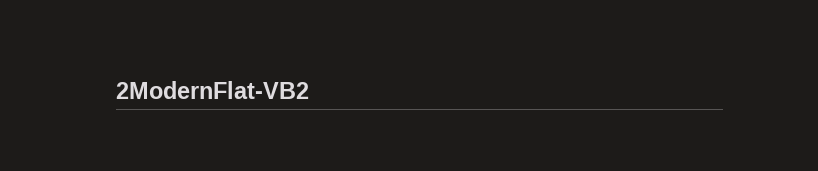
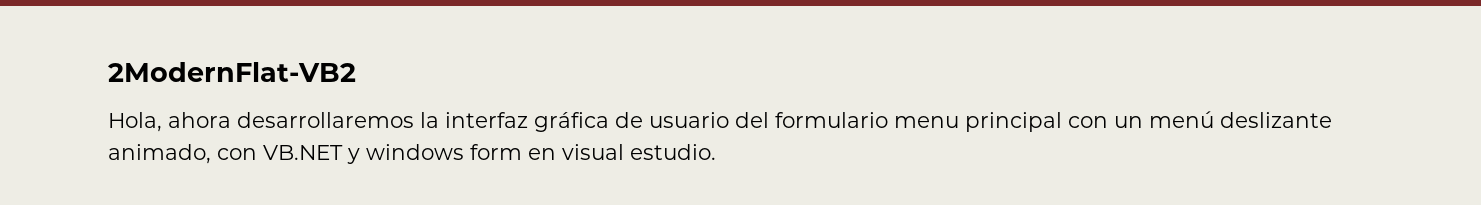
+ Hola, ahora desarrollaremos la interfaz gráfica de usuario del formulario menu principal con un menú deslizante animado, con VB.NET y windows form en visual estudio.

